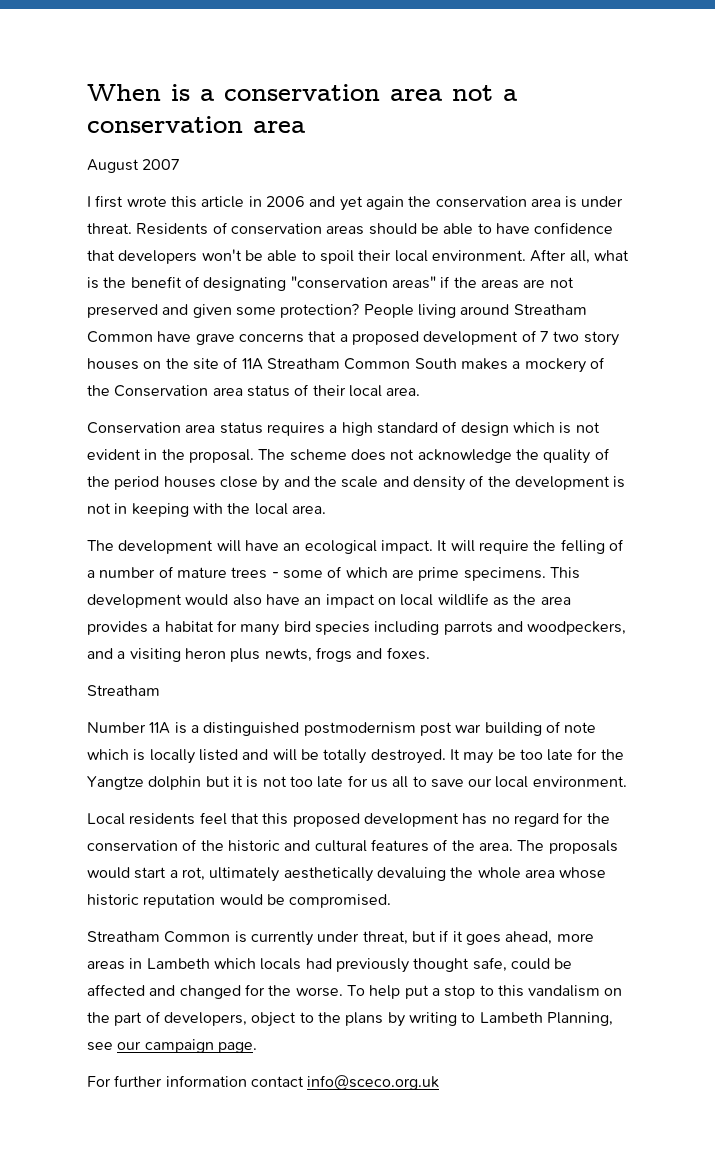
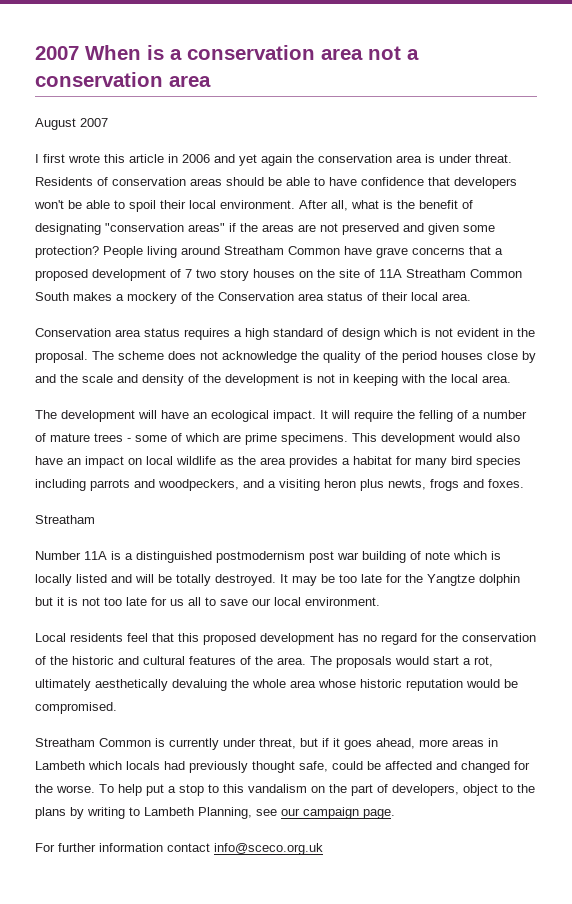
- When is a conservation area not a conservation area
+ 2007 When is a conservation area not a conservation area

